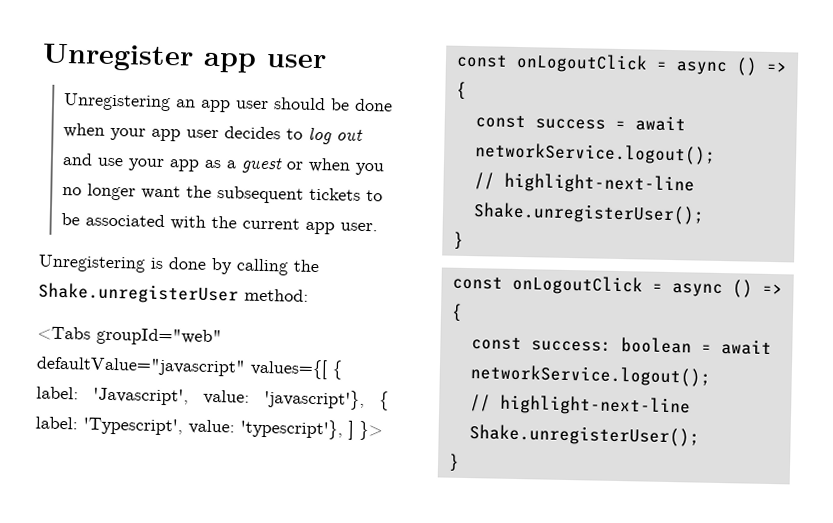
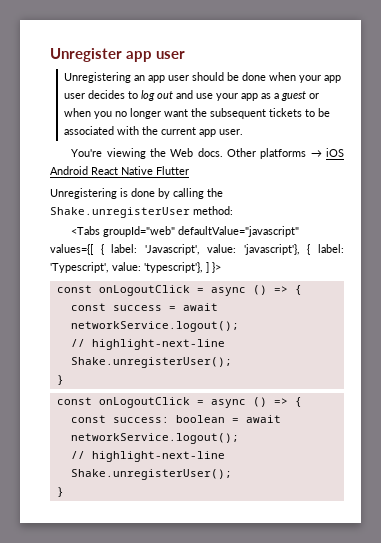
+ You're viewing the Web docs. Other platforms → iOS Android React Native Flutter

